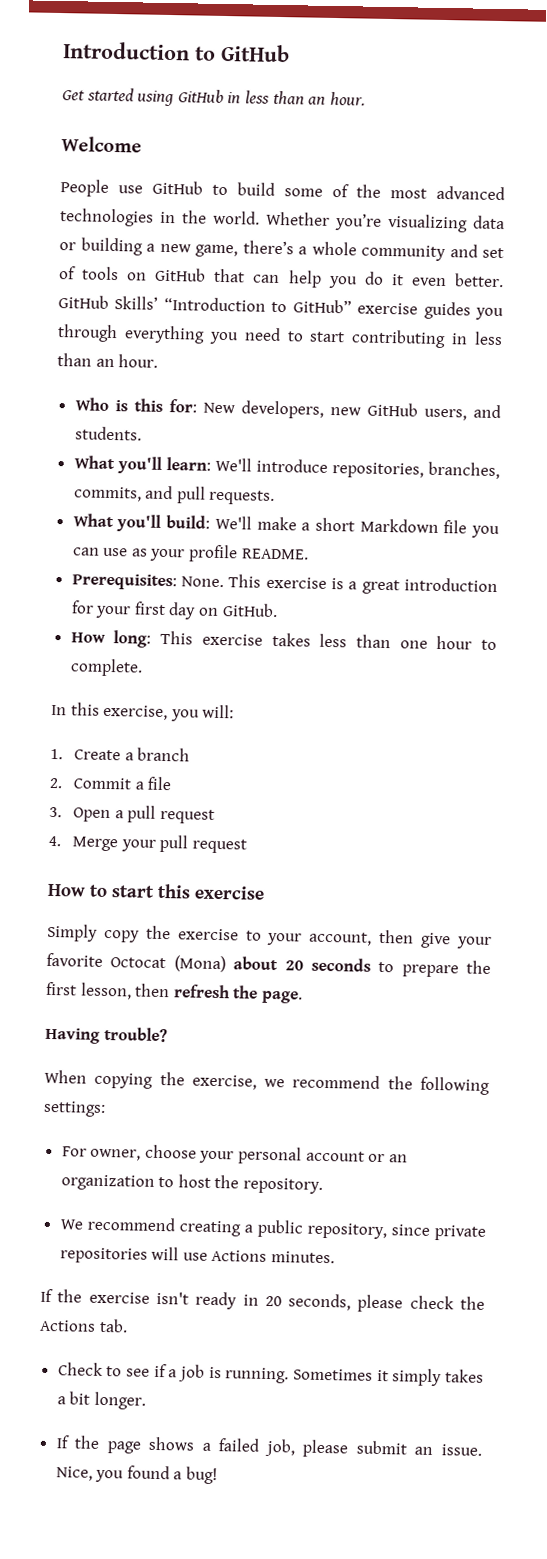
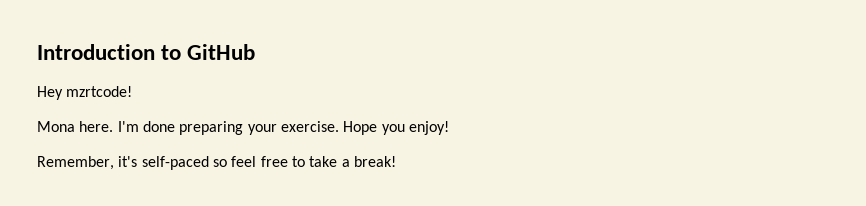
- Get started using GitHub in less than an hour.
- Welcome
- People use GitHub to build some of the most advanced technologies in the world. Whether you’re visualizing data or building a new game, there’s a whole community and set of tools on GitHub that can help you do it even better. GitHub Skills’ “Introduction to GitHub” exercise guides you through everything you need to start contributing in less than an hour.
- Who is this for: New developers, new GitHub users, and students.
- What you'll learn: We'll introduce repositories, branches, commits, and pull requests.
- What you'll build: We'll make a short Markdown file you can use as your profile README.
- Prerequisites: None. This exercise is a great introduction for your first day on GitHub.
- How long: This exercise takes less than one hour to complete.
- In this exercise, you will:
- 1. Create a branch
- 2. Commit a file
- 3. Open a pull request
- 4. Merge your pull request
- How to start this exercise
- Simply copy the exercise to your account, then give your favorite Octocat (Mona) about 20 seconds to prepare the first lesson, then refresh the page.
- Having trouble?
- When copying the exercise, we recommend the following settings:
- For owner, choose your personal account or an organization to host the repository.
- We recommend creating a public repository, since private repositories will use Actions minutes.
- If the exercise isn't ready in 20 seconds, please check the Actions tab.
- Check to see if a job is running. Sometimes it simply takes a bit longer.
- If the page shows a failed job, please submit an issue. Nice, you found a bug!
+ Hey mzrtcode!
+ Mona here. I'm done preparing your exercise. Hope you enjoy!
+ Remember, it's self-paced so feel free to take a break!

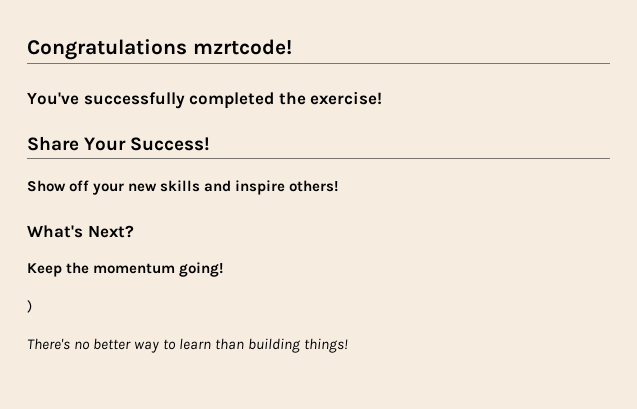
- Introduction to GitHub
- Hey mzrtcode!
- Mona here. I'm done preparing your exercise. Hope you enjoy!
- Remember, it's self-paced so feel free to take a break!
+ Congratulations mzrtcode!
+ You've successfully completed the exercise!
+ Share Your Success!
+ Show off your new skills and inspire others!
+ What's Next?
+ Keep the momentum going!
+ )
+ There's no better way to learn than building things!

